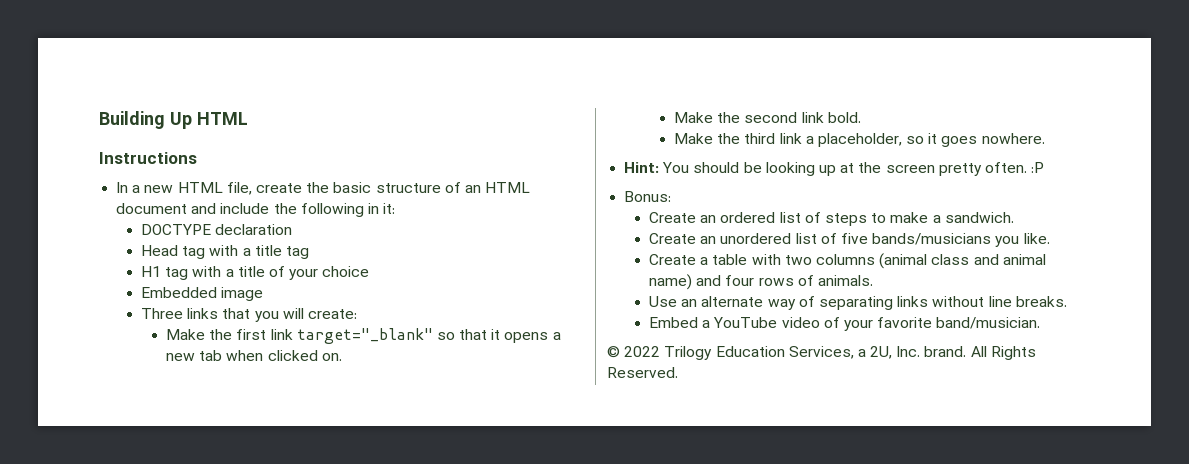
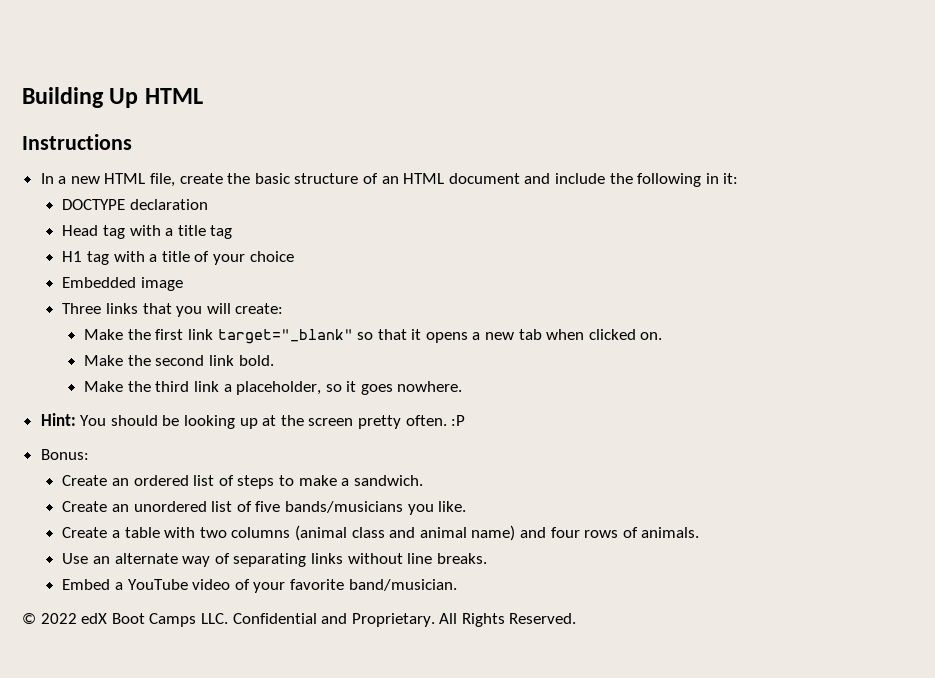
- © 2022 Trilogy Education Services, a 2U, Inc. brand.
+ © 2022 edX Boot Camps LLC. Confidential and Proprietary.

